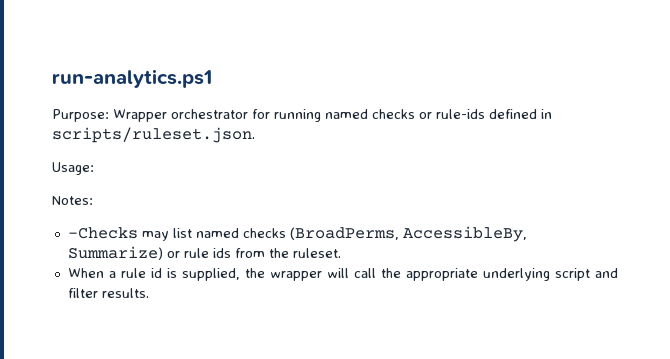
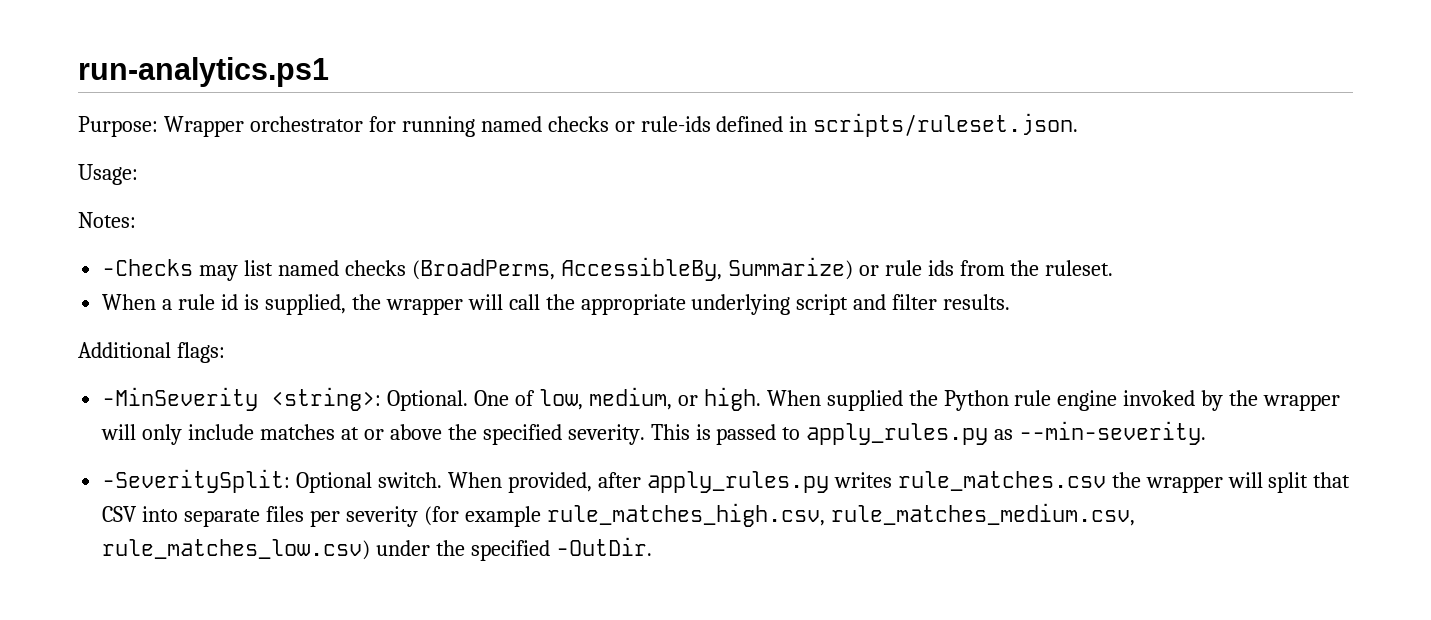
+ Additional flags:
+ -MinSeverity <string>: Optional. One of low, medium, or high. When supplied the Python rule engine invoked by the wrapper will only include matches at or above the specified severity. This is passed to apply_rules.py as --min-severity.
+ -SeveritySplit: Optional switch. When provided, after apply_rules.py writes rule_matches.csv the wrapper will split that CSV into separate files per severity (for example rule_matches_high.csv, rule_matches_medium.csv, rule_matches_low.csv) under the specified -OutDir.

